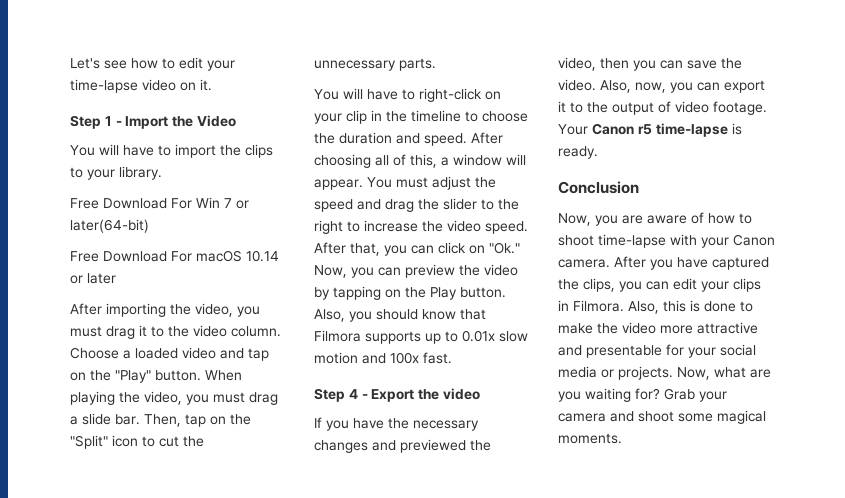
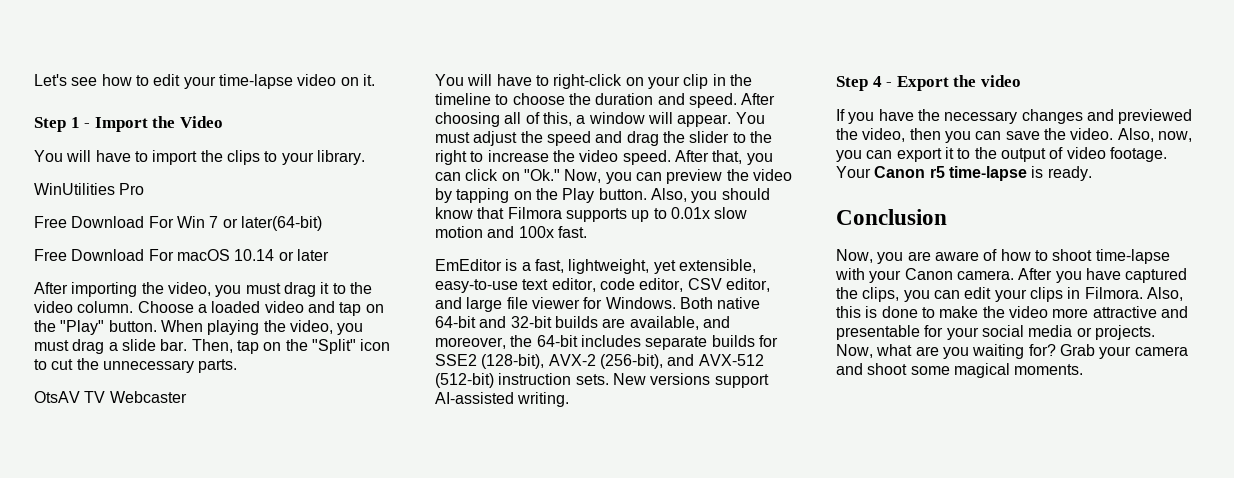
+ WinUtilities Pro
+ OtsAV TV Webcaster
+ EmEditor is a fast, lightweight, yet extensible, easy-to-use text editor, code editor, CSV editor, and large file viewer for Windows. Both native 64-bit and 32-bit builds are available, and moreover, the 64-bit includes separate builds for SSE2 (128-bit), AVX-2 (256-bit), and AVX-512 (512-bit) instruction sets. New versions support AI-assisted writing.

